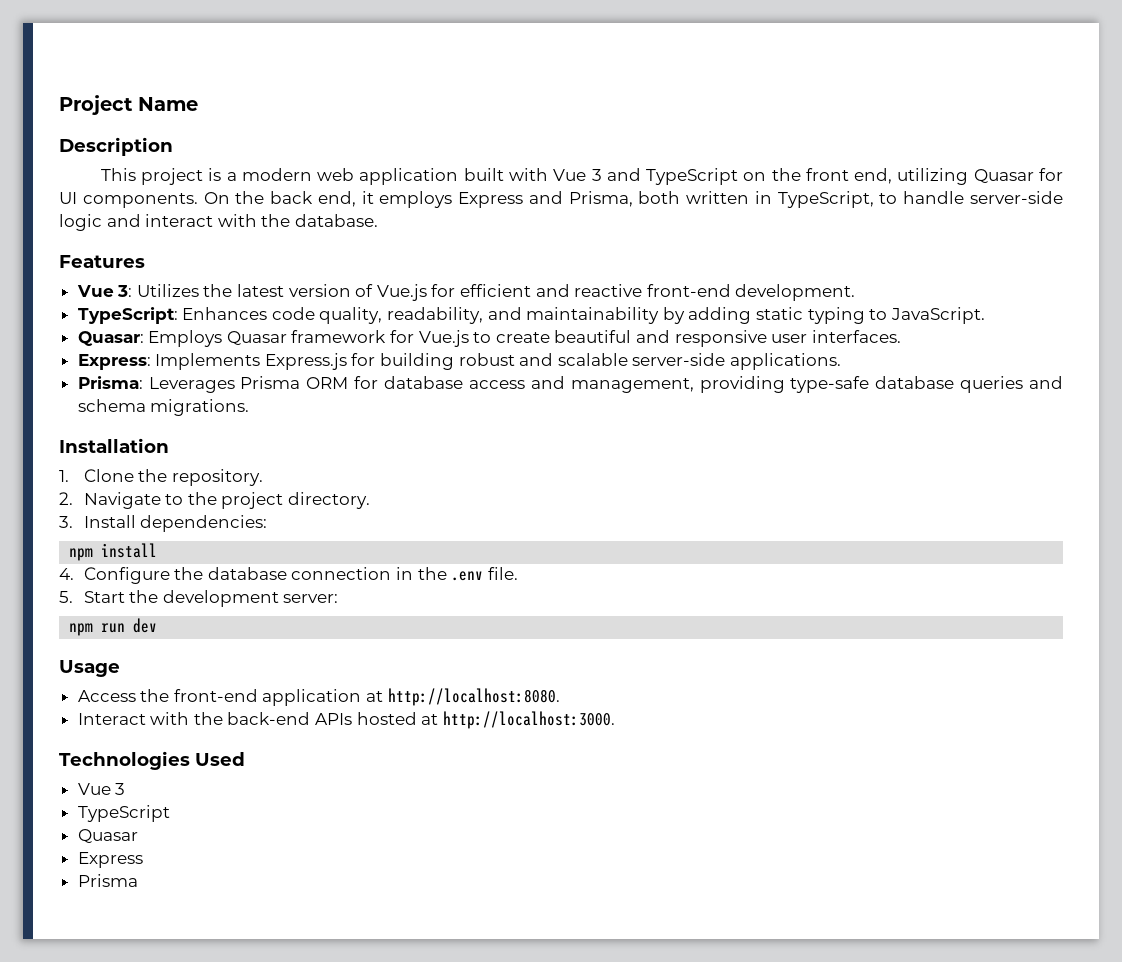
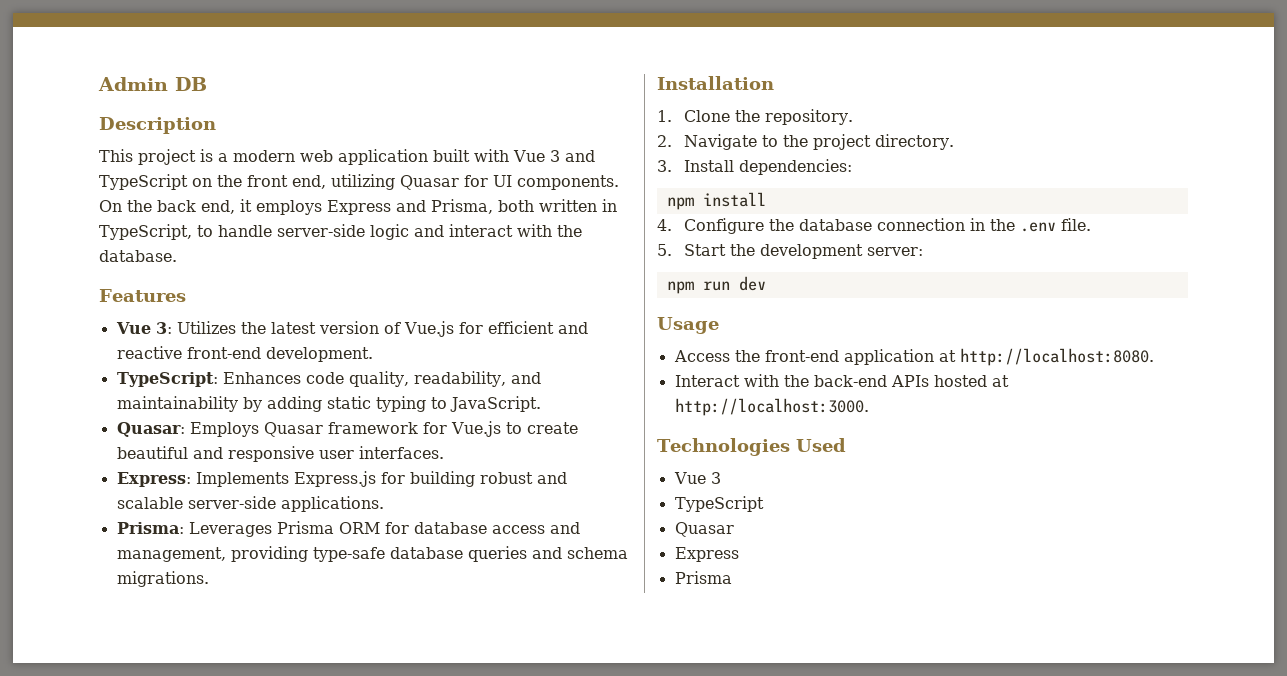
- Project Name
+ Admin DB

